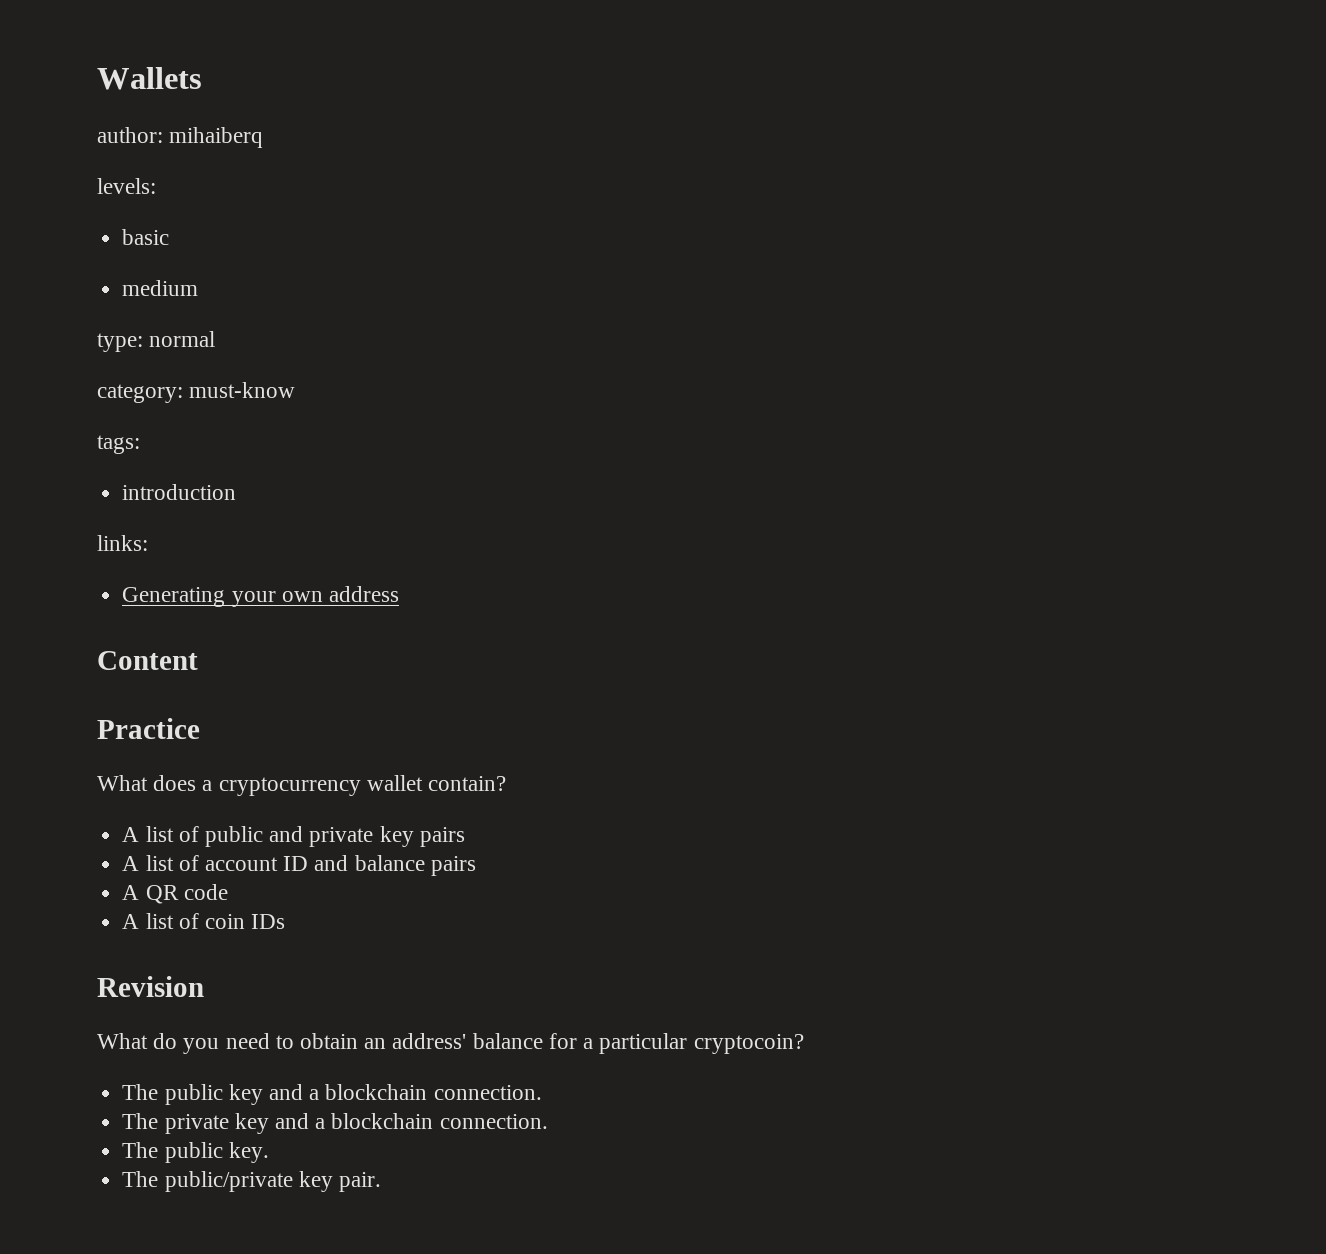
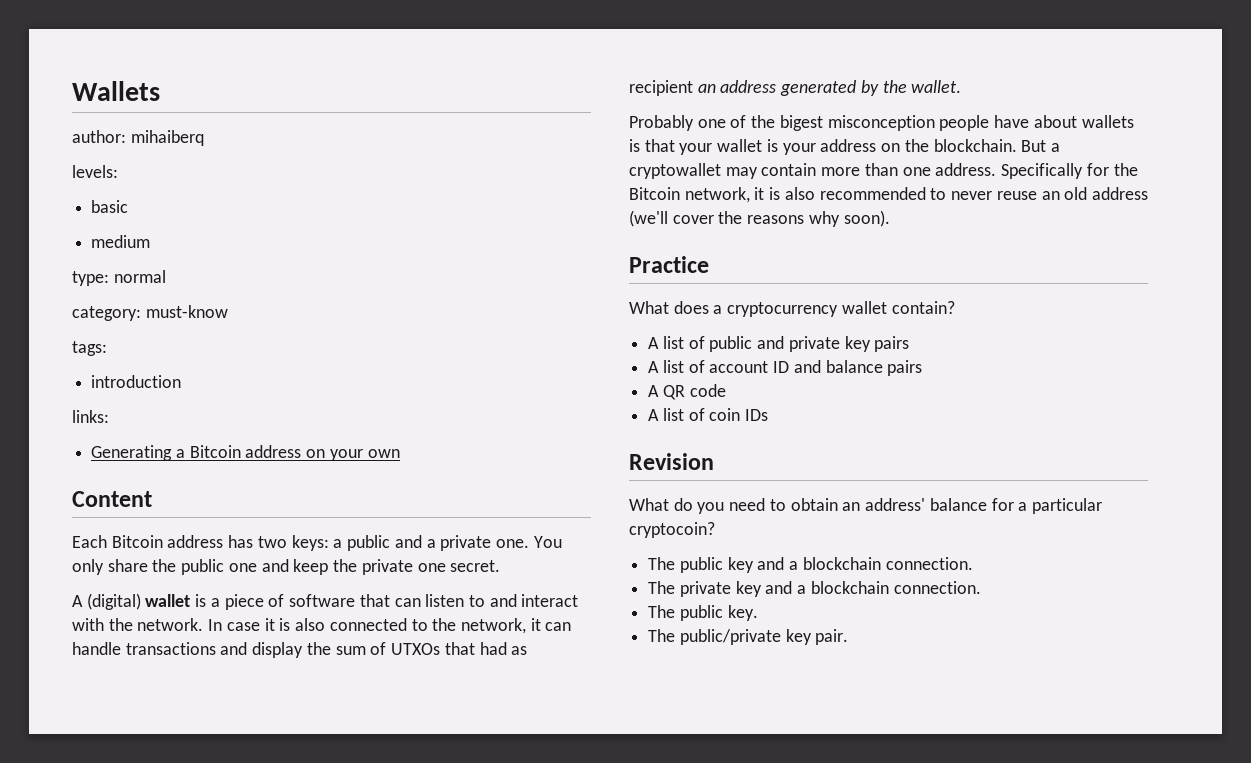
- Generating your own address
+ Generating a Bitcoin address on your own
+ Each Bitcoin address has two keys: a public and a private one. You only share the public one and keep the private one secret.
+ A (digital) wallet is a piece of software that can listen to and interact with the network. In case it is also connected to the network, it can handle transactions and display the sum of UTXOs that had as recipient an address generated by the wallet.
+ Probably one of the bigest misconception people have about wallets is that your wallet is your address on the blockchain. But a cryptowallet may contain more than one address. Specifically for the Bitcoin network, it is also recommended to never reuse an old address (we'll cover the reasons why soon).

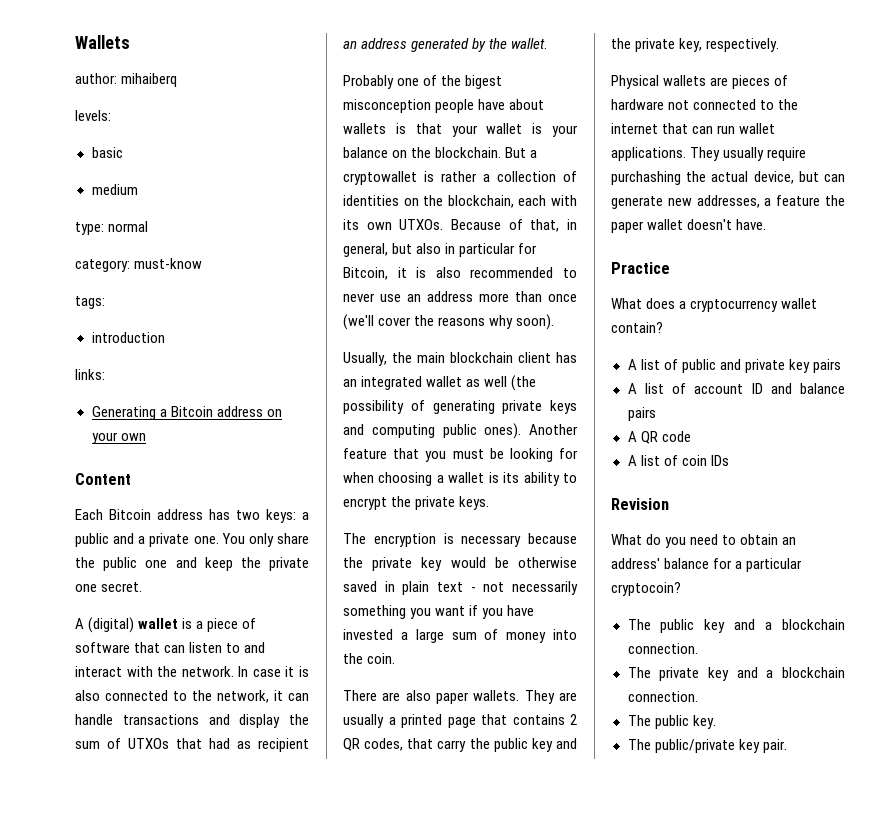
- Probably one of the bigest misconception people have about wallets is that your wallet is your address on the blockchain.
+ Probably one of the bigest misconception people have about wallets is that your wallet is your balance on the blockchain.
- But a cryptowallet may contain more than one address. Specifically for the Bitcoin network, it is also recommended to never reuse an old address (we'll cover the reasons why soon).
+ But a cryptowallet is rather a collection of identities on the blockchain, each with its own UTXOs. Because of that, in general, but also in particular for Bitcoin, it is also recommended to never use an address more than once (we'll cover the reasons why soon).
+ Usually, the main blockchain client has an integrated wallet as well (the possibility of generating private keys and computing public ones). Another feature that you must be looking for when choosing a wallet is its ability to encrypt the private keys.
+ The encryption is necessary because the private key would be otherwise saved in plain text - not necessarily something you want if you have invested a large sum of money into the coin.
+ There are also paper wallets. They are usually a printed page that contains 2 QR codes, that carry the public key and the private key, respectively.
+ Physical wallets are pieces of hardware not connected to the internet that can run wallet applications. They usually require purchashing the actual device, but can generate new addresses, a feature the paper wallet doesn't have.

